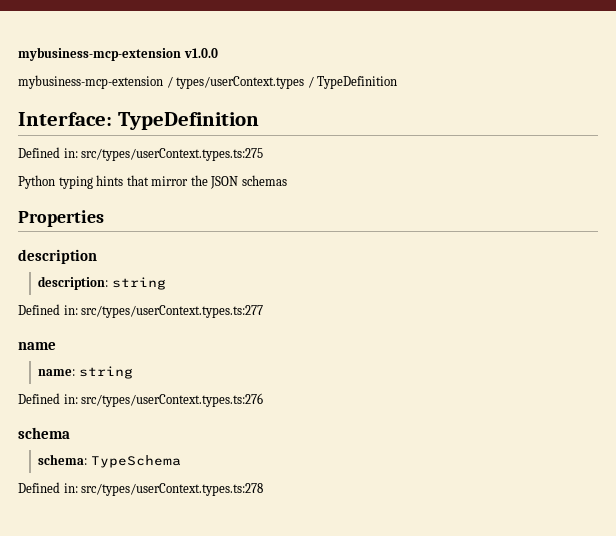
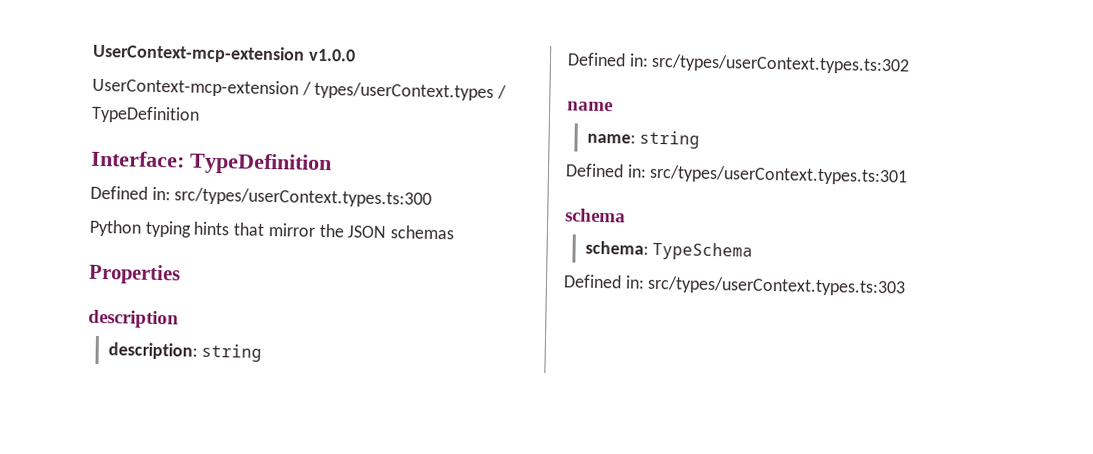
- mybusiness-mcp-extension v1.0.0
+ UserContext-mcp-extension v1.0.0
- mybusiness-mcp-extension / types/userContext.types / TypeDefinition
+ UserContext-mcp-extension / types/userContext.types / TypeDefinition
- Defined in: src/types/userContext.types.ts:275
+ Defined in: src/types/userContext.types.ts:300
- Defined in: src/types/userContext.types.ts:277
+ Defined in: src/types/userContext.types.ts:302
- Defined in: src/types/userContext.types.ts:276
+ Defined in: src/types/userContext.types.ts:301
- Defined in: src/types/userContext.types.ts:278
+ Defined in: src/types/userContext.types.ts:303

